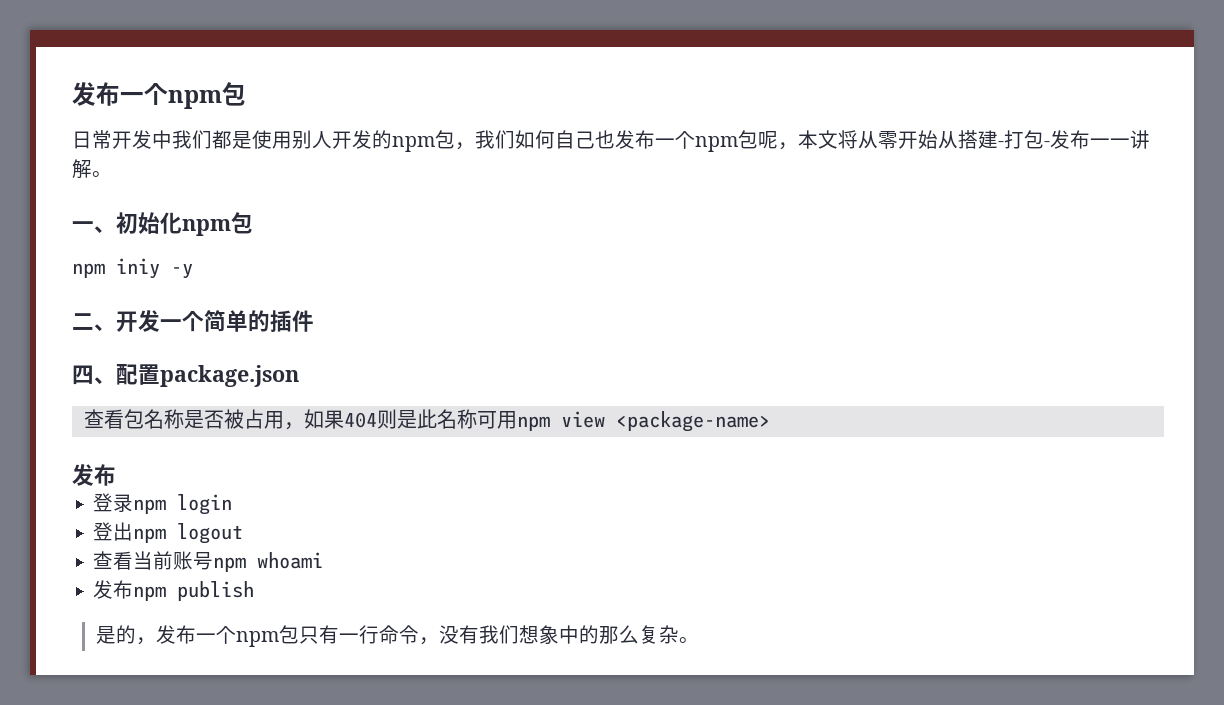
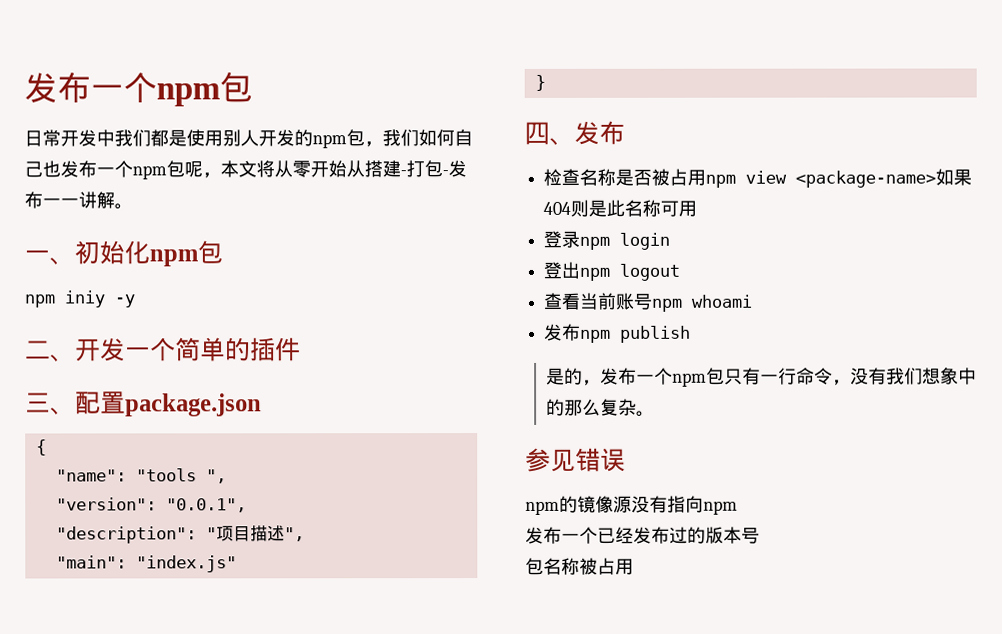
- 四、配置package.json
+ 三、配置package.json
- 查看包名称是否被占用，如果404则是此名称可用npm view <package-name>
- 发布
+ {
+ "name": "tools ",
+ "version": "0.0.1",
+ "description": "项目描述",
+ "main": "index.js"
+ }
+ 四、发布
+ 检查名称是否被占用npm view <package-name>如果404则是此名称可用
+ 参见错误
+ npm的镜像源没有指向npm
+ 发布一个已经发布过的版本号
+ 包名称被占用

